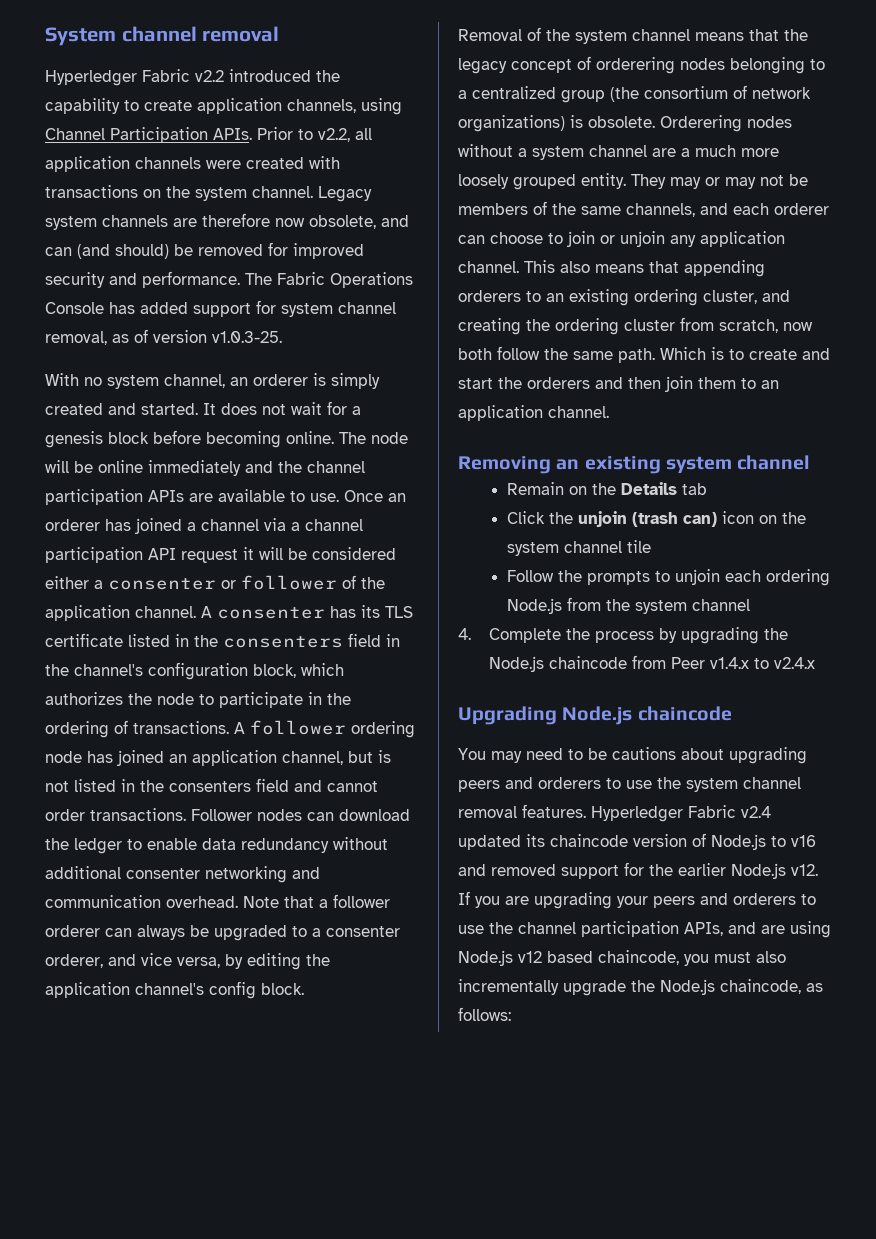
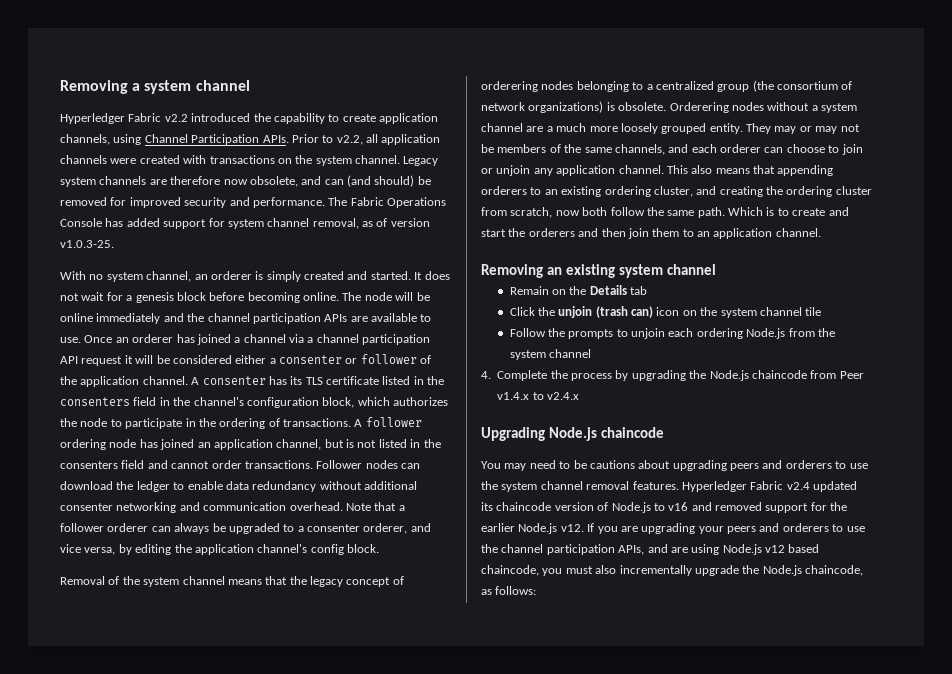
- System channel removal
+ Removing a system channel

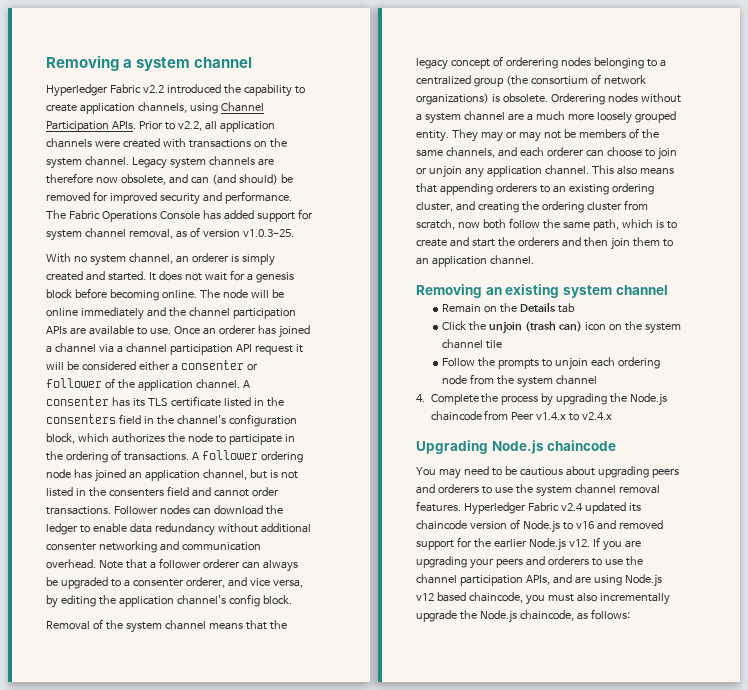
- This also means that appending orderers to an existing ordering cluster, and creating the ordering cluster from scratch, now both follow the same path. Which is to create and start the orderers and then join them to an application channel.
+ This also means that appending orderers to an existing ordering cluster, and creating the ordering cluster from scratch, now both follow the same path, which is to create and start the orderers and then join them to an application channel.
- Follow the prompts to unjoin each ordering Node.js from the system channel
+ Follow the prompts to unjoin each ordering node from the system channel
- You may need to be cautions about upgrading peers and orderers to use the system channel removal features.
+ You may need to be cautious about upgrading peers and orderers to use the system channel removal features.

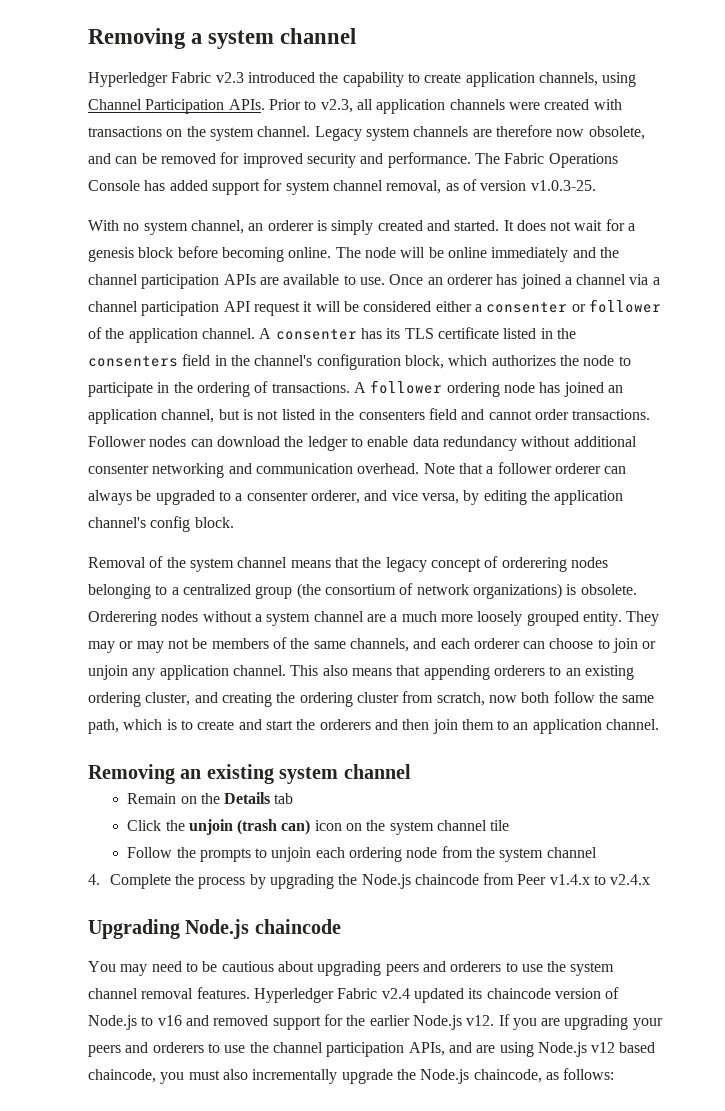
- Hyperledger Fabric v2.2 introduced the capability to create application channels, using Channel Participation APIs.
+ Hyperledger Fabric v2.3 introduced the capability to create application channels, using Channel Participation APIs.
- Prior to v2.2, all application channels were created with transactions on the system channel.
+ Prior to v2.3, all application channels were created with transactions on the system channel.
- Legacy system channels are therefore now obsolete, and can (and should) be removed for improved security and performance.
+ Legacy system channels are therefore now obsolete, and can be removed for improved security and performance.

